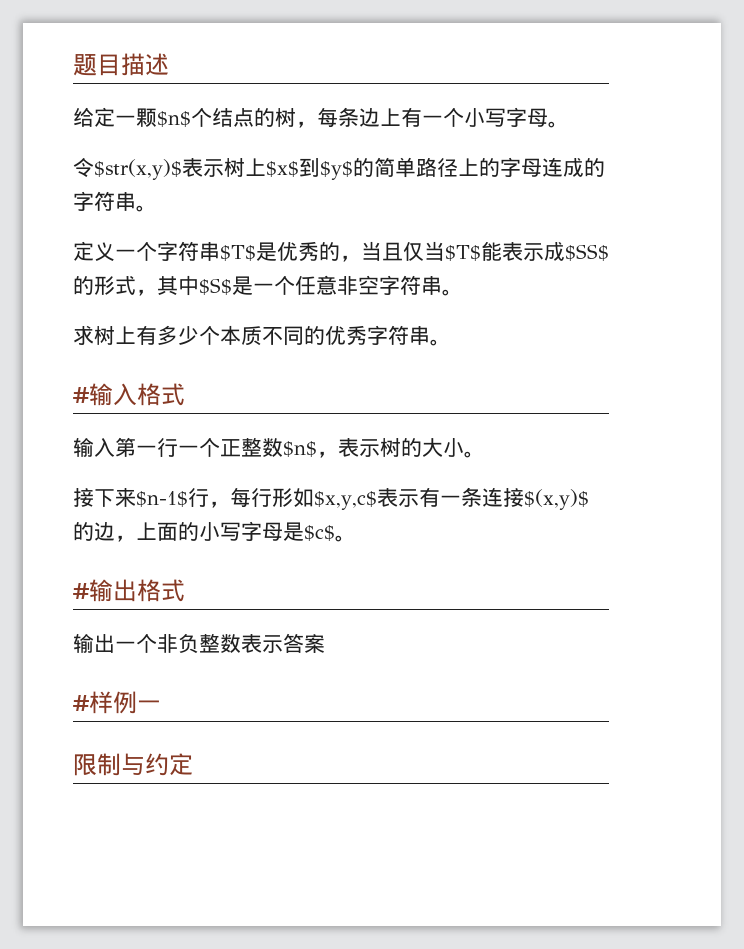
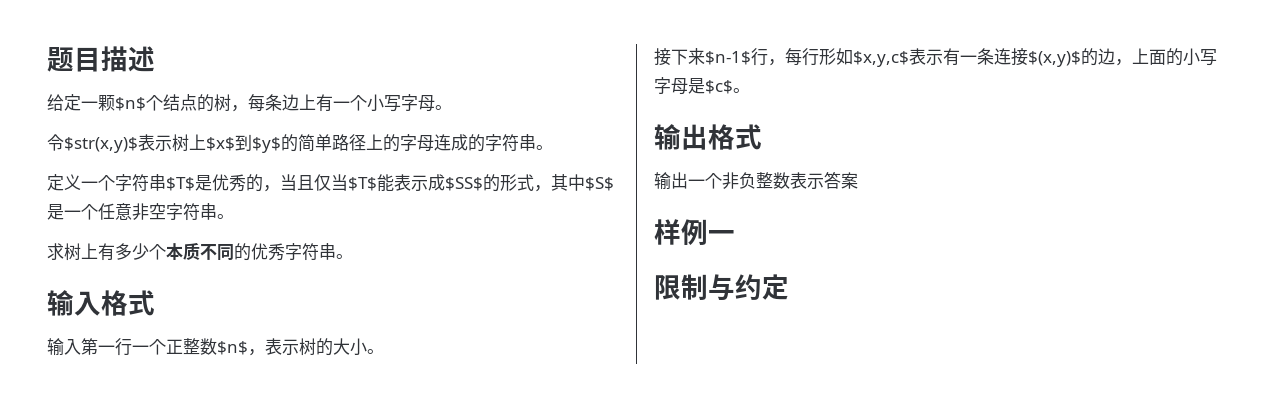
- #输入格式
+ 输入格式
- #输出格式
+ 输出格式
- #样例一
+ 样例一

